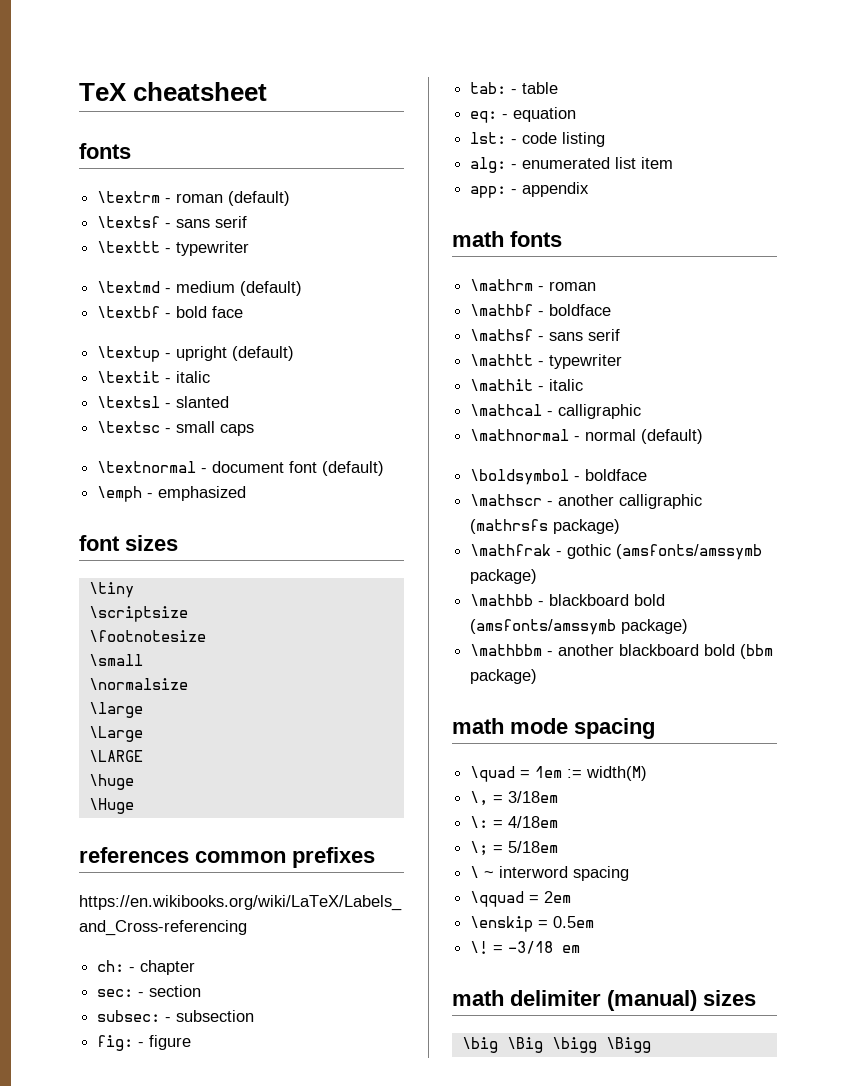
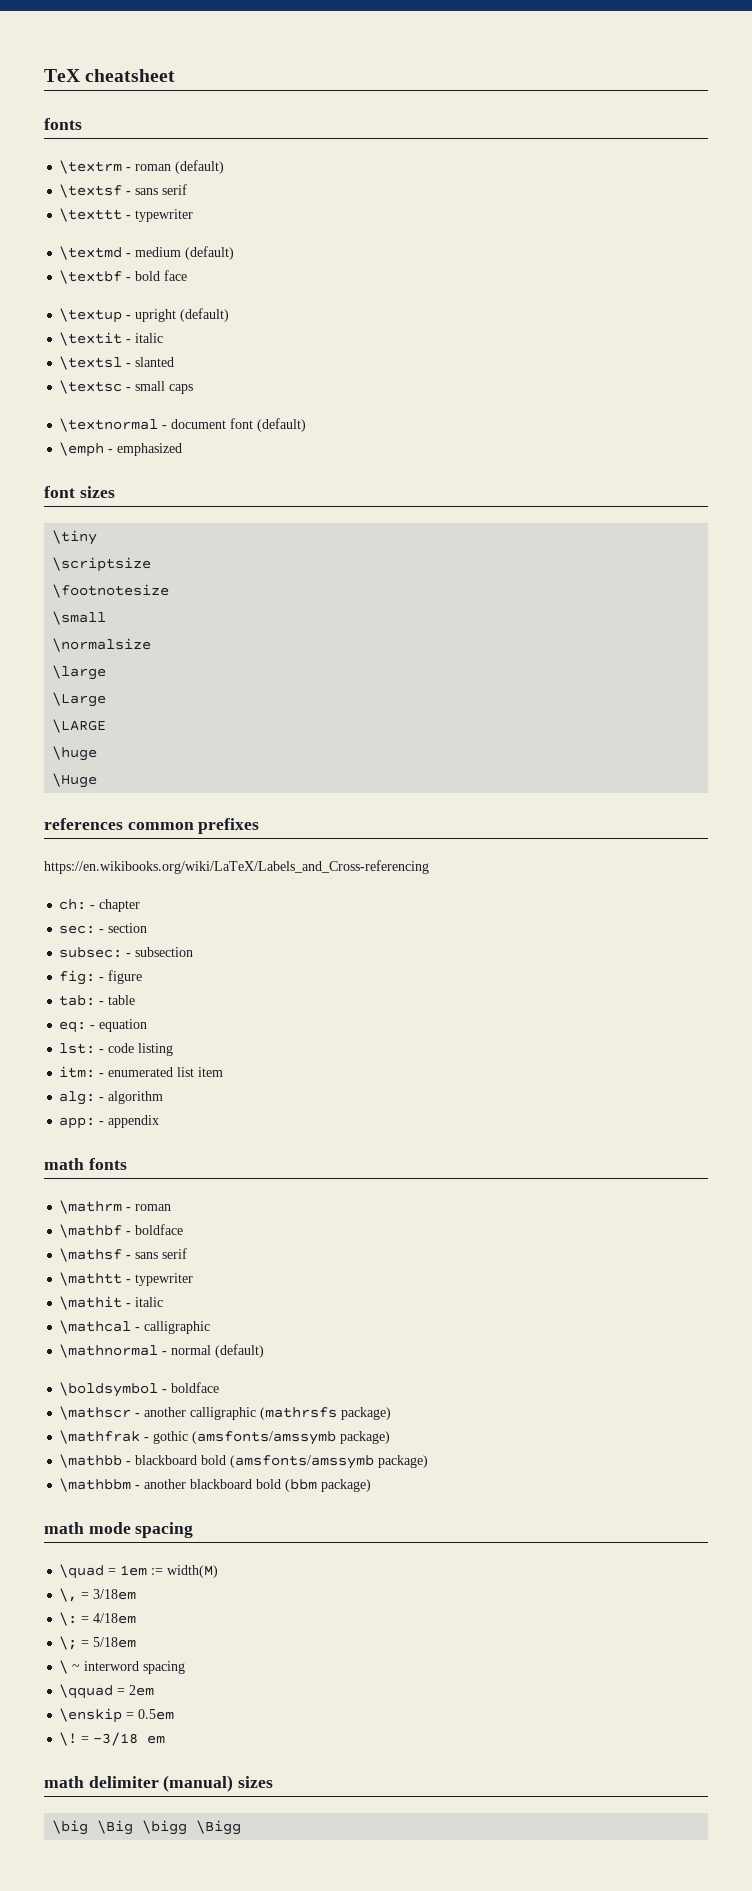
- alg: - enumerated list item
+ itm: - enumerated list item
+ alg: - algorithm

